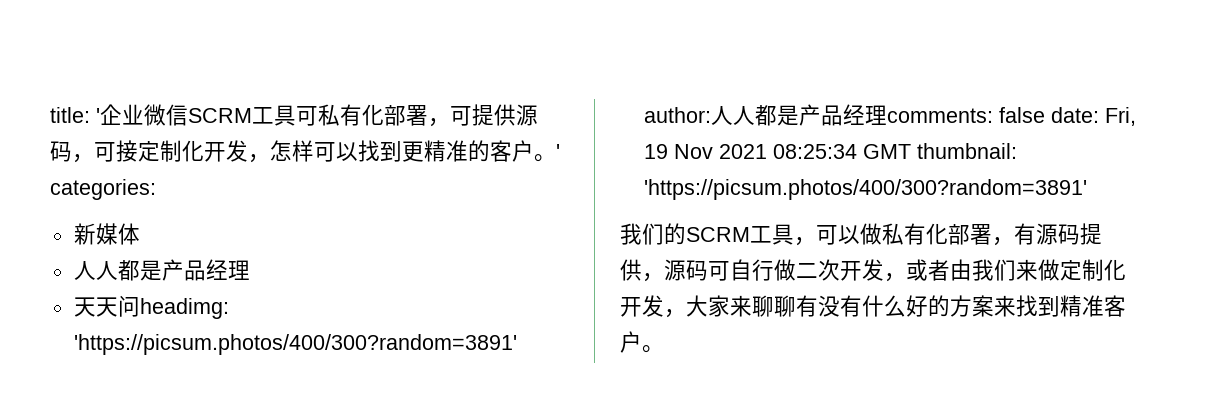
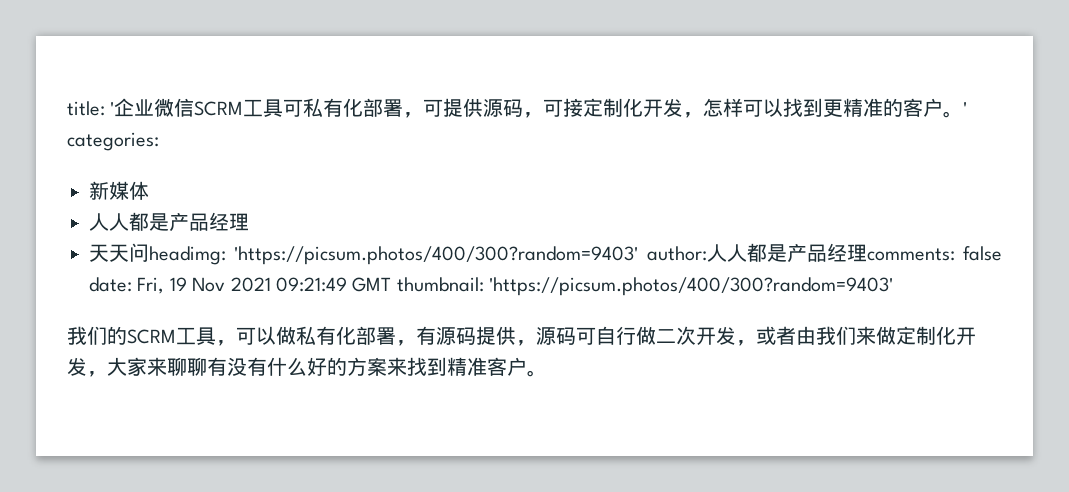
- 天天问headimg: 'https://picsum.photos/400/300?random=3891' author:人人都是产品经理comments: false date: Fri, 19 Nov 2021 08:25:34 GMT thumbnail: 'https://picsum.photos/400/300?random=3891'
+ 天天问headimg: 'https://picsum.photos/400/300?random=9403' author:人人都是产品经理comments: false date: Fri, 19 Nov 2021 09:21:49 GMT thumbnail: 'https://picsum.photos/400/300?random=9403'

